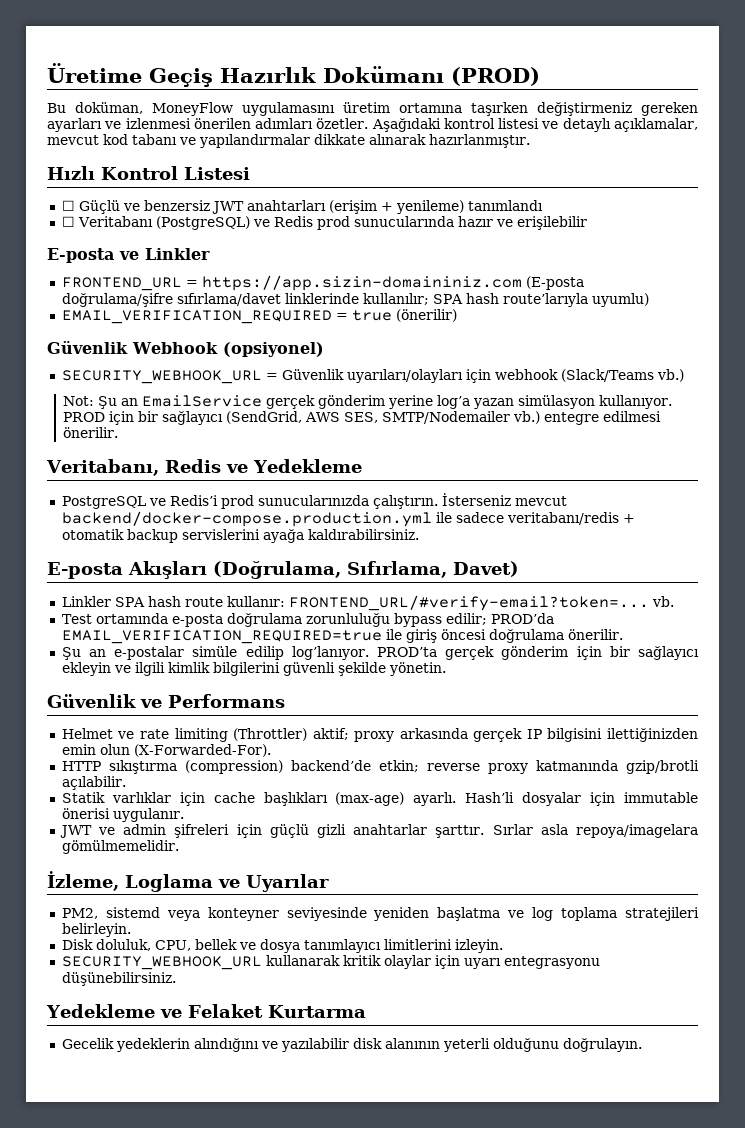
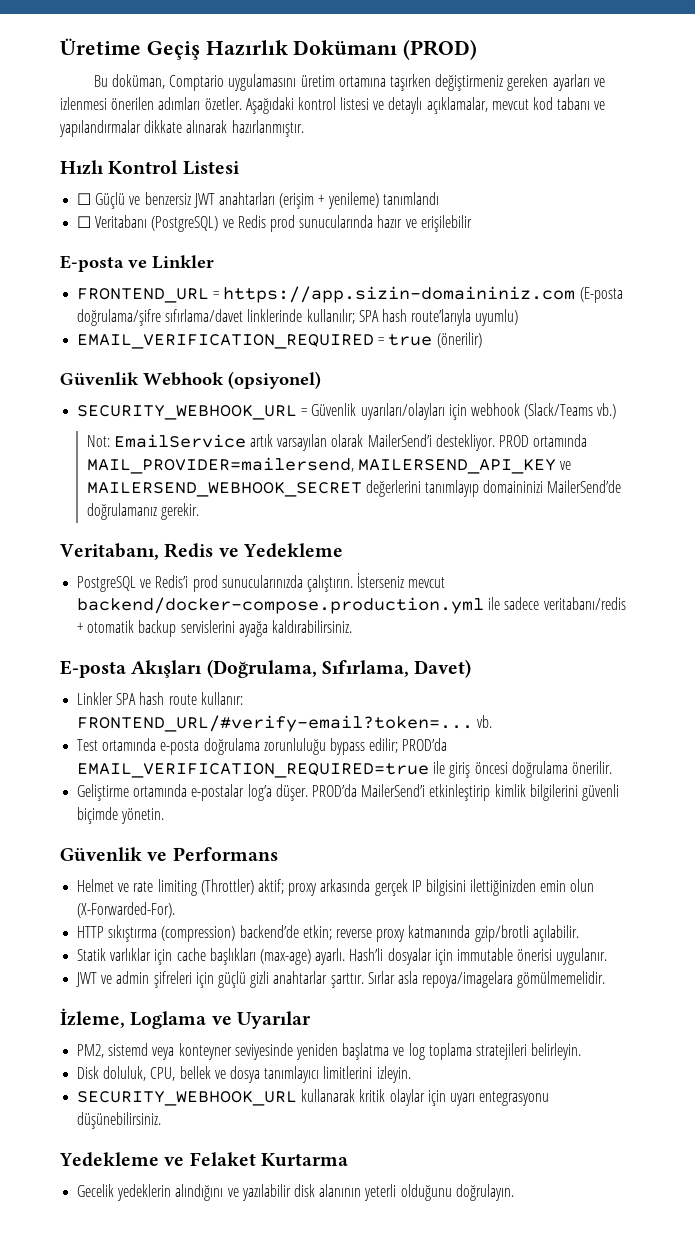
- Bu doküman, MoneyFlow uygulamasını üretim ortamına taşırken değiştirmeniz gereken ayarları ve izlenmesi önerilen adımları özetler.
+ Bu doküman, Comptario uygulamasını üretim ortamına taşırken değiştirmeniz gereken ayarları ve izlenmesi önerilen adımları özetler.
- Not: Şu an EmailService gerçek gönderim yerine log’a yazan simülasyon kullanıyor. PROD için bir sağlayıcı (SendGrid, AWS SES, SMTP/Nodemailer vb.) entegre edilmesi önerilir.
+ Not: EmailService artık varsayılan olarak MailerSend’i destekliyor. PROD ortamında MAIL_PROVIDER=mailersend, MAILERSEND_API_KEY ve MAILERSEND_WEBHOOK_SECRET değerlerini tanımlayıp domaininizi MailerSend’de doğrulamanız gerekir.
- Şu an e-postalar simüle edilip log’lanıyor. PROD’ta gerçek gönderim için bir sağlayıcı ekleyin ve ilgili kimlik bilgilerini güvenli şekilde yönetin.
+ Geliştirme ortamında e-postalar log’a düşer. PROD’da MailerSend’i etkinleştirip kimlik bilgilerini güvenli biçimde yönetin.

